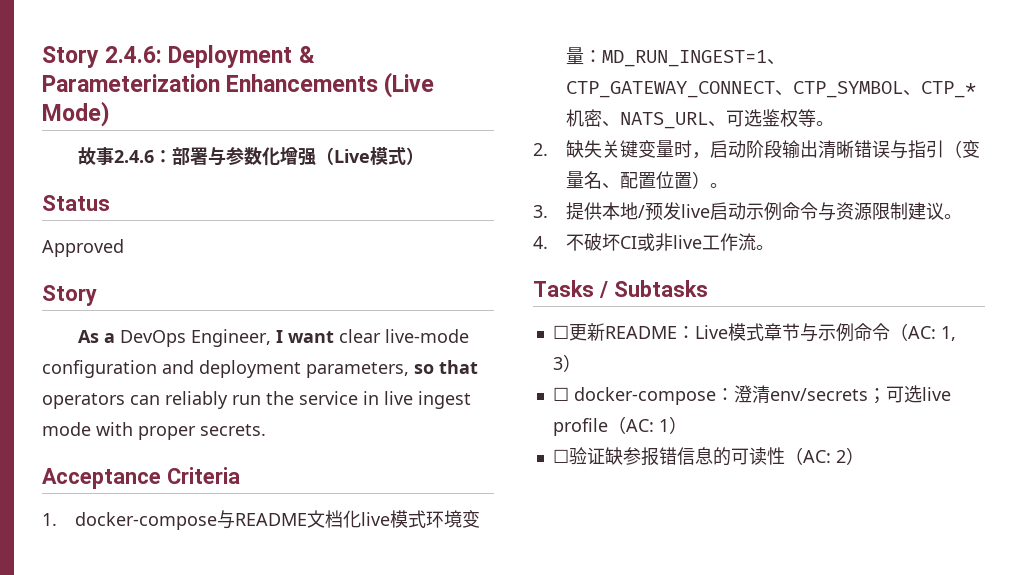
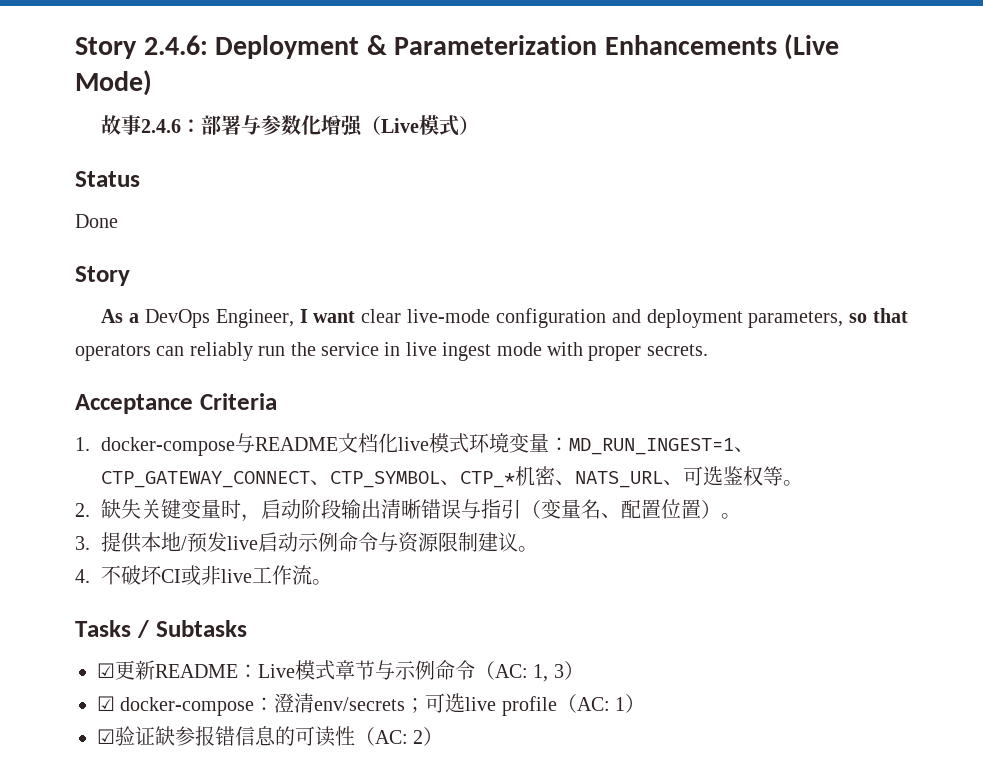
- Approved
+ Done
- ☐更新README：Live模式章节与示例命令（AC: 1, 3）
+ ☑更新README：Live模式章节与示例命令（AC: 1, 3）
- ☐ docker-compose：澄清env/secrets；可选live profile（AC: 1）
+ ☑ docker-compose：澄清env/secrets；可选live profile（AC: 1）
- ☐验证缺参报错信息的可读性（AC: 2）
+ ☑验证缺参报错信息的可读性（AC: 2）

